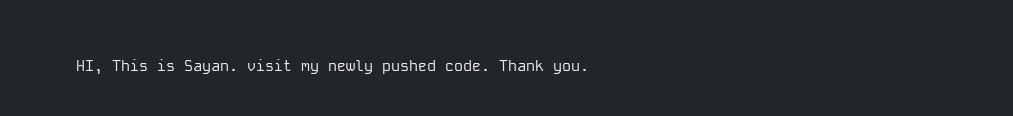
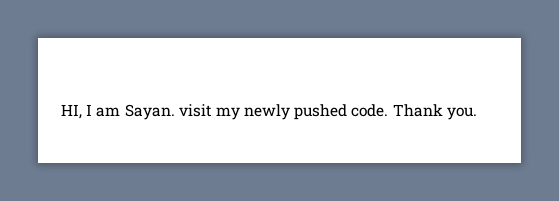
- HI, This is Sayan. visit my newly pushed code.
+ HI, I am Sayan. visit my newly pushed code.

